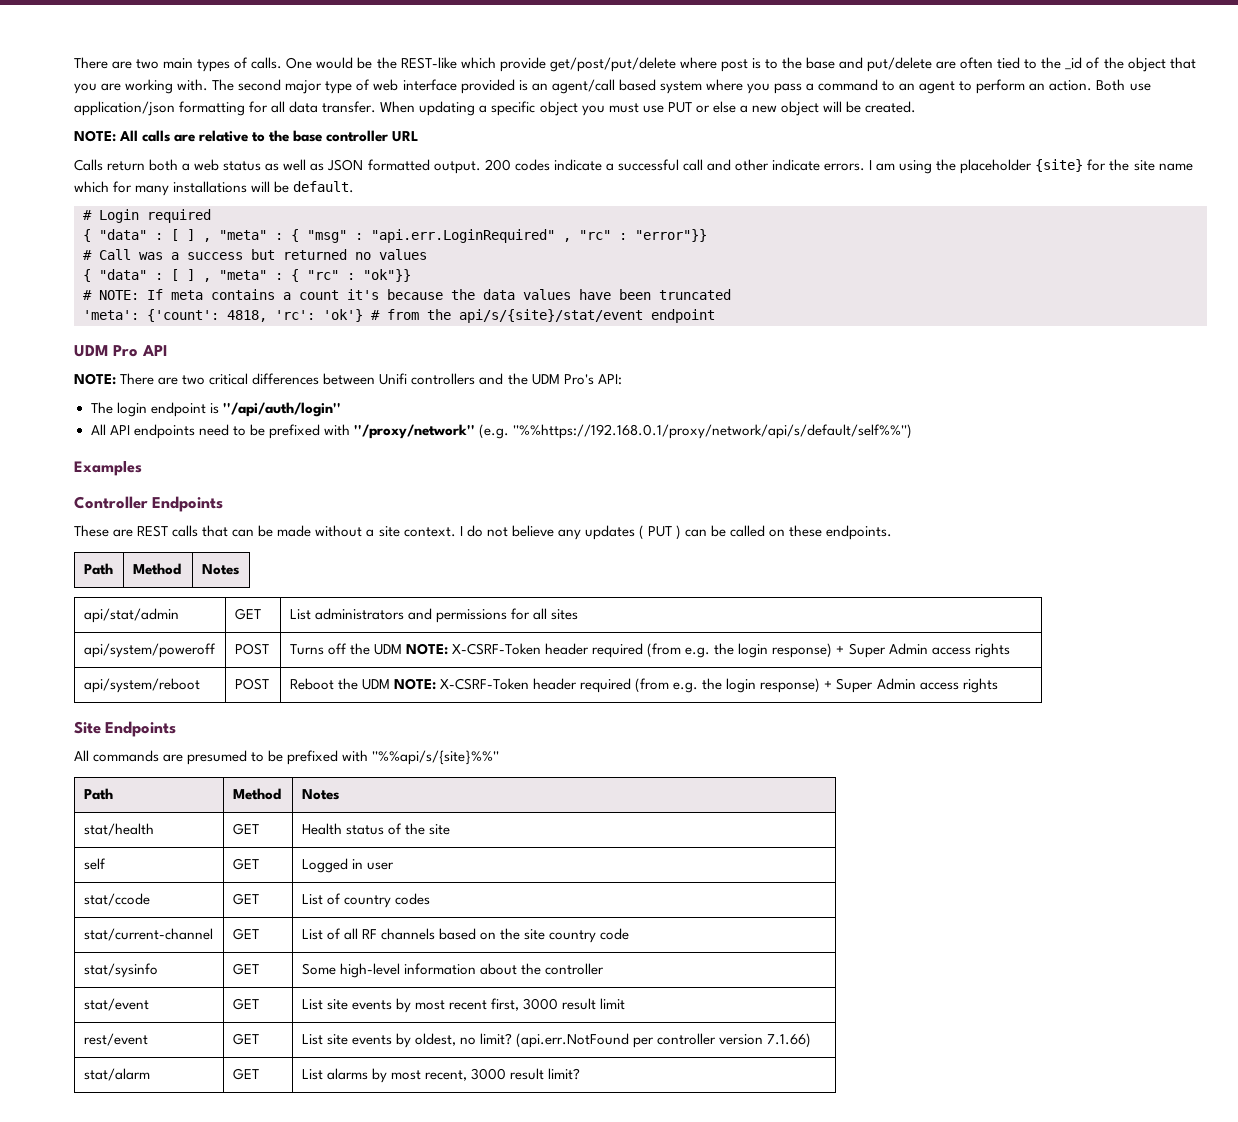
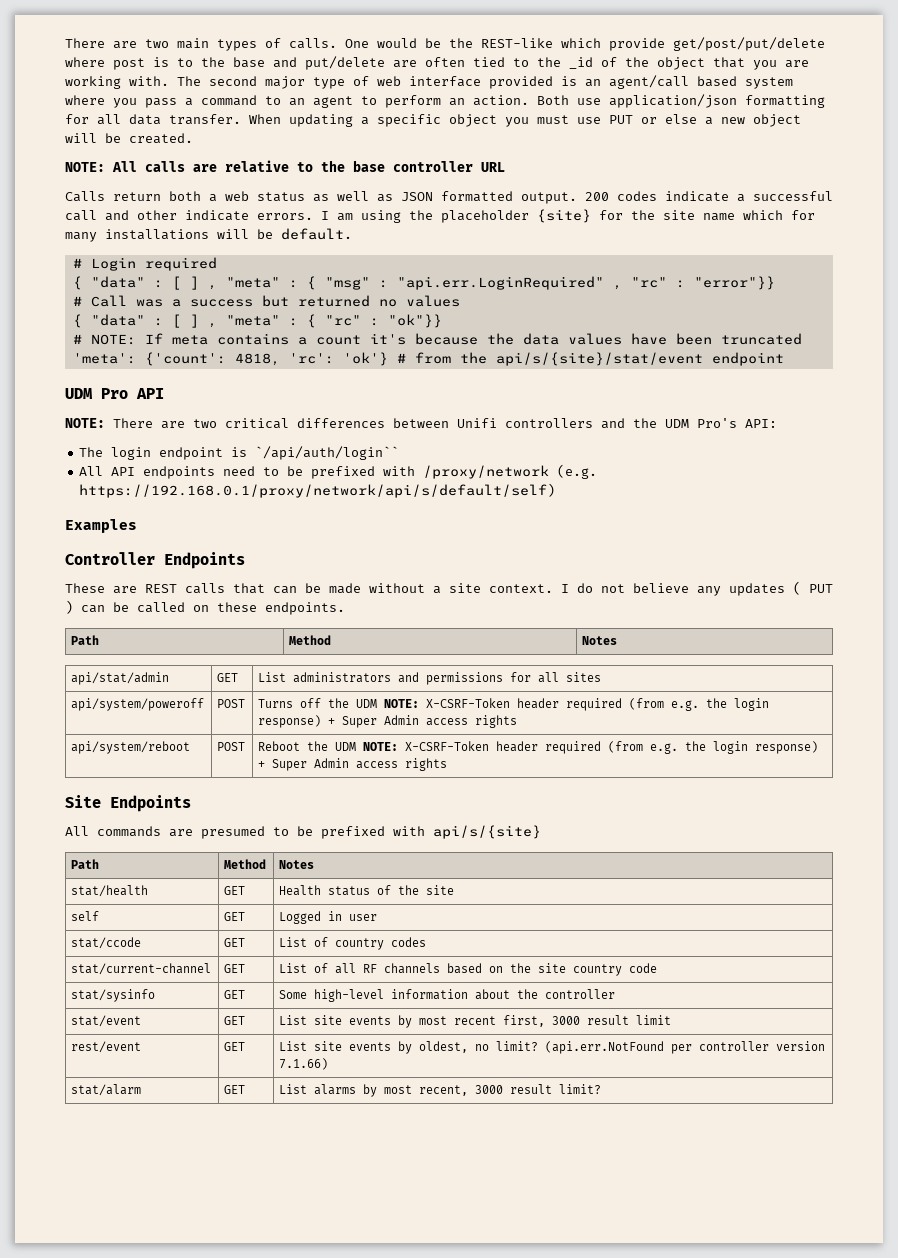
- The login endpoint is ''/api/auth/login''
+ The login endpoint is `/api/auth/login``
- All API endpoints need to be prefixed with ''/proxy/network'' (e.g. ''%%https://192.168.0.1/proxy/network/api/s/default/self%%'')
+ All API endpoints need to be prefixed with /proxy/network (e.g. https://192.168.0.1/proxy/network/api/s/default/self)
- All commands are presumed to be prefixed with ''%%api/s/{site}%%''
+ All commands are presumed to be prefixed with api/s/{site}

